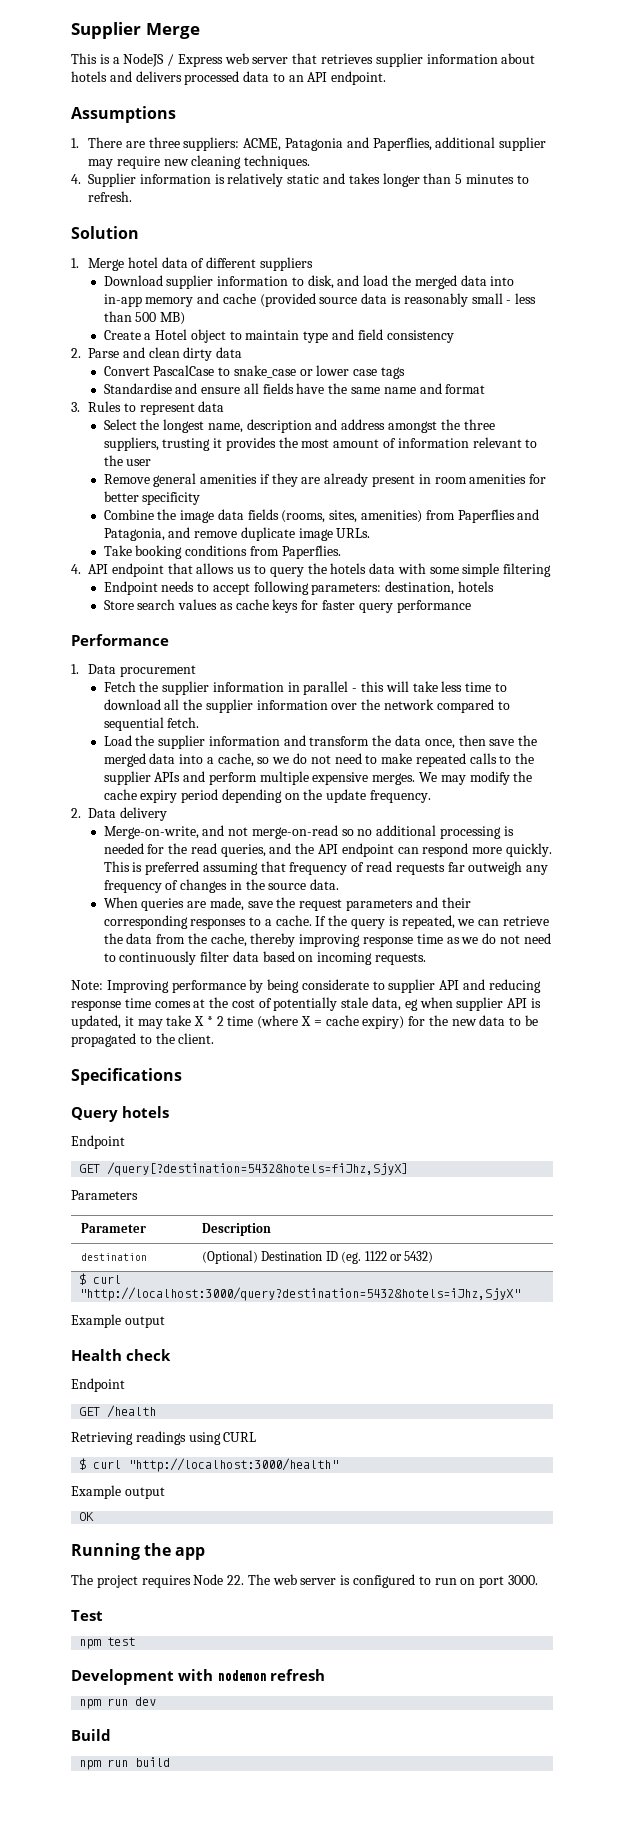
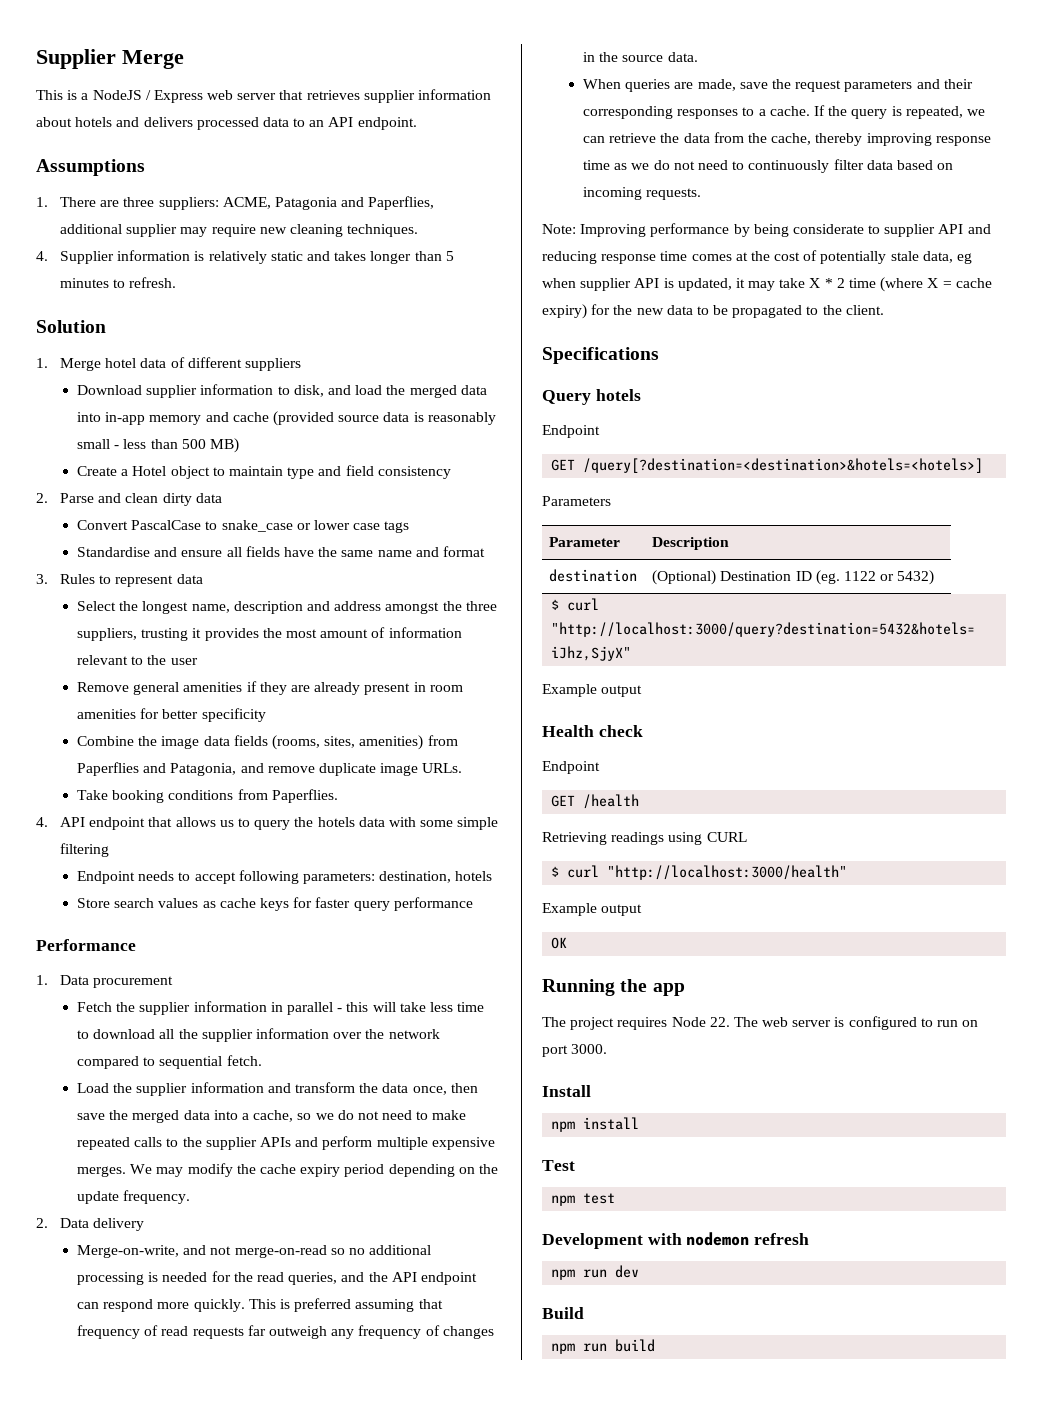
- GET /query[?destination=5432&hotels=fiJhz,SjyX]
+ GET /query[?destination=<destination>&hotels=<hotels>]
+ Install
+ npm install

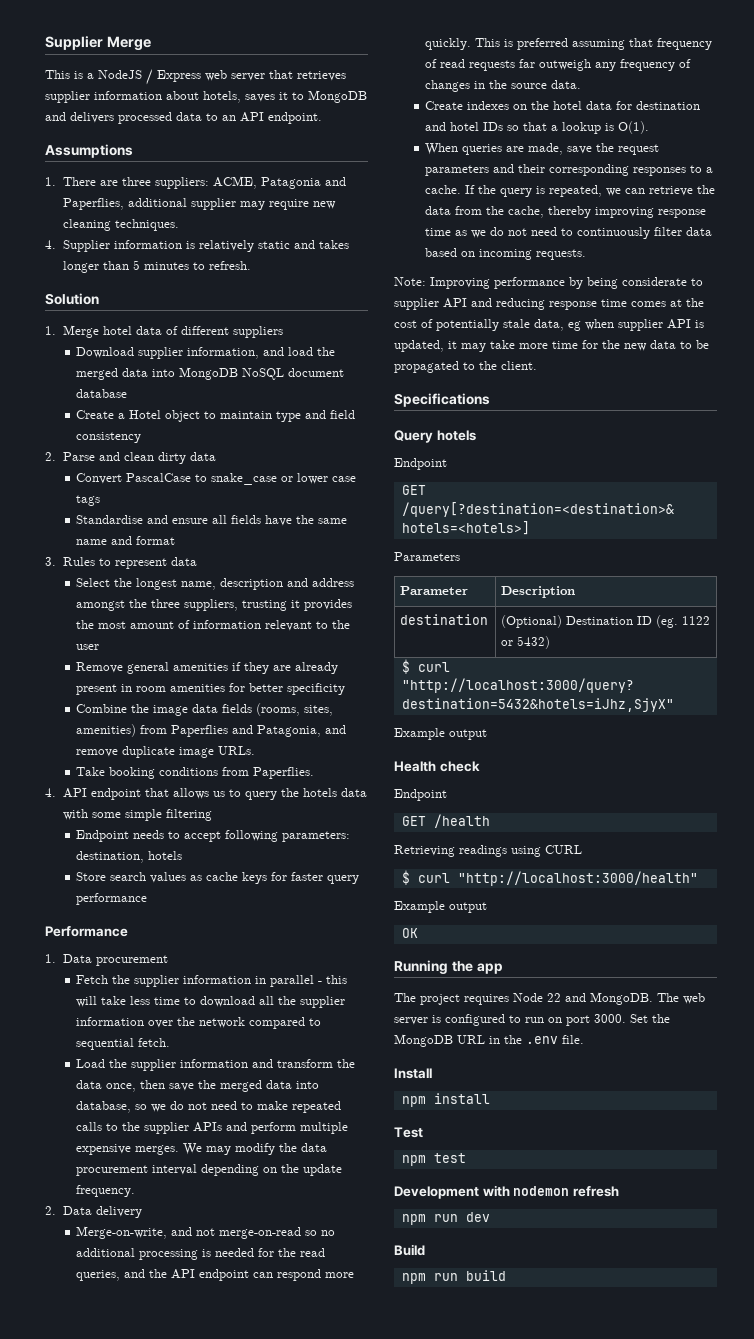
- This is a NodeJS / Express web server that retrieves supplier information about hotels and delivers processed data to an API endpoint.
+ This is a NodeJS / Express web server that retrieves supplier information about hotels, saves it to MongoDB and delivers processed data to an API endpoint.
- Download supplier information to disk, and load the merged data into in-app memory and cache (provided source data is reasonably small - less than 500 MB)
+ Download supplier information, and load the merged data into MongoDB NoSQL document database
- Load the supplier information and transform the data once, then save the merged data into a cache, so we do not need to make repeated calls to the supplier APIs and perform multiple expensive merges.
+ Load the supplier information and transform the data once, then save the merged data into database, so we do not need to make repeated calls to the supplier APIs and perform multiple expensive merges.
- We may modify the cache expiry period depending on the update frequency.
+ We may modify the data procurement interval depending on the update frequency.
+ Create indexes on the hotel data for destination and hotel IDs so that a lookup is O(1).
- Note: Improving performance by being considerate to supplier API and reducing response time comes at the cost of potentially stale data, eg when supplier API is updated, it may take X * 2 time (where X = cache expiry) for the new data to be propagated to the client.
+ Note: Improving performance by being considerate to supplier API and reducing response time comes at the cost of potentially stale data, eg when supplier API is updated, it may take more time for the new data to be propagated to the client.
- The project requires Node 22. The web server is configured to run on port 3000.
+ The project requires Node 22 and MongoDB. The web server is configured to run on port 3000. Set the MongoDB URL in the .env file.

